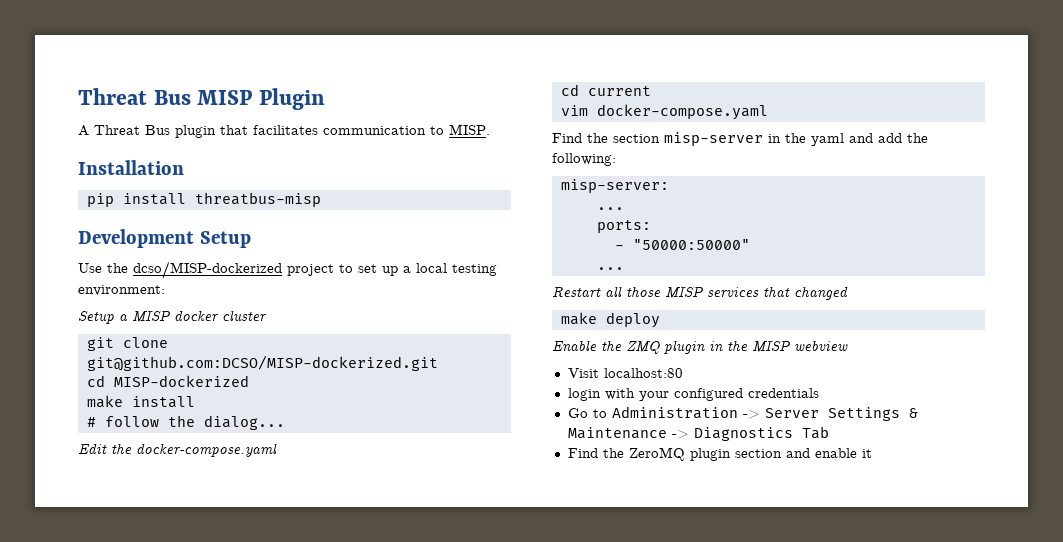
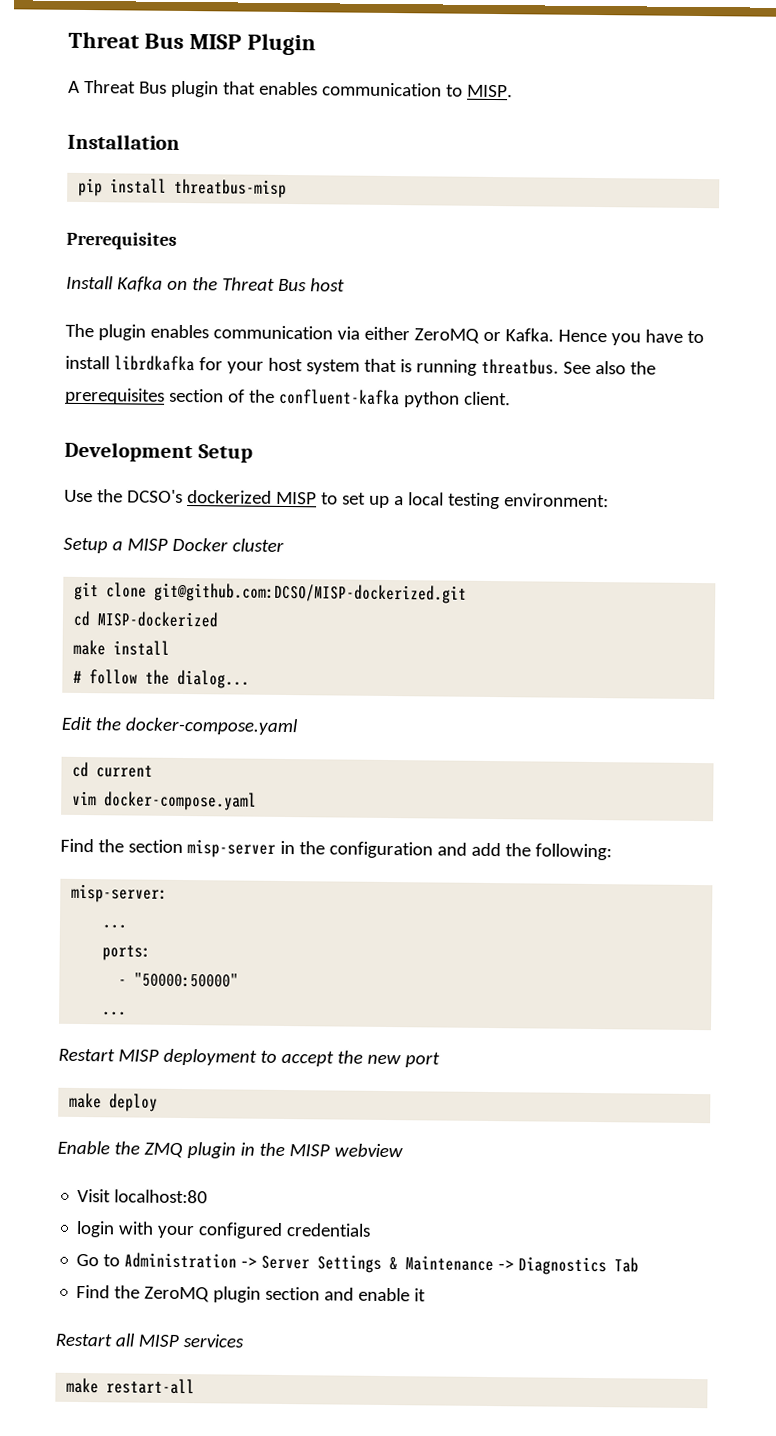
- A Threat Bus plugin that facilitates communication to MISP.
+ A Threat Bus plugin that enables communication to MISP.
+ Prerequisites
+ Install Kafka on the Threat Bus host
+ The plugin enables communication via either ZeroMQ or Kafka. Hence you have to install librdkafka for your host system that is running threatbus. See also the prerequisites section of the confluent-kafka python client.
- Use the dcso/MISP-dockerized project to set up a local testing environment:
+ Use the DCSO's dockerized MISP to set up a local testing environment:
- Setup a MISP docker cluster
+ Setup a MISP Docker cluster
- Find the section misp-server in the yaml and add the following:
+ Find the section misp-server in the configuration and add the following:
- Restart all those MISP services that changed
+ Restart MISP deployment to accept the new port
+ Restart all MISP services
+ make restart-all

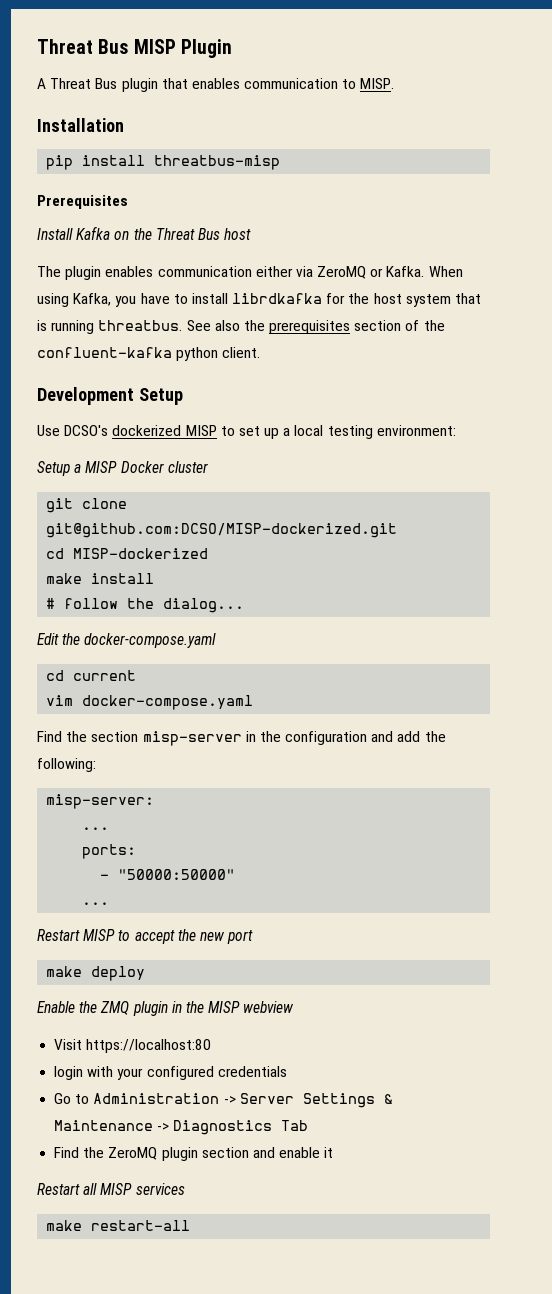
- The plugin enables communication via either ZeroMQ or Kafka.
+ The plugin enables communication either via ZeroMQ or Kafka.
- Hence you have to install librdkafka for your host system that is running threatbus.
+ When using Kafka, you have to install librdkafka for the host system that is running threatbus.
- Use the DCSO's dockerized MISP to set up a local testing environment:
+ Use DCSO's dockerized MISP to set up a local testing environment:
- Restart MISP deployment to accept the new port
+ Restart MISP to accept the new port
- Visit localhost:80
+ Visit https://localhost:80

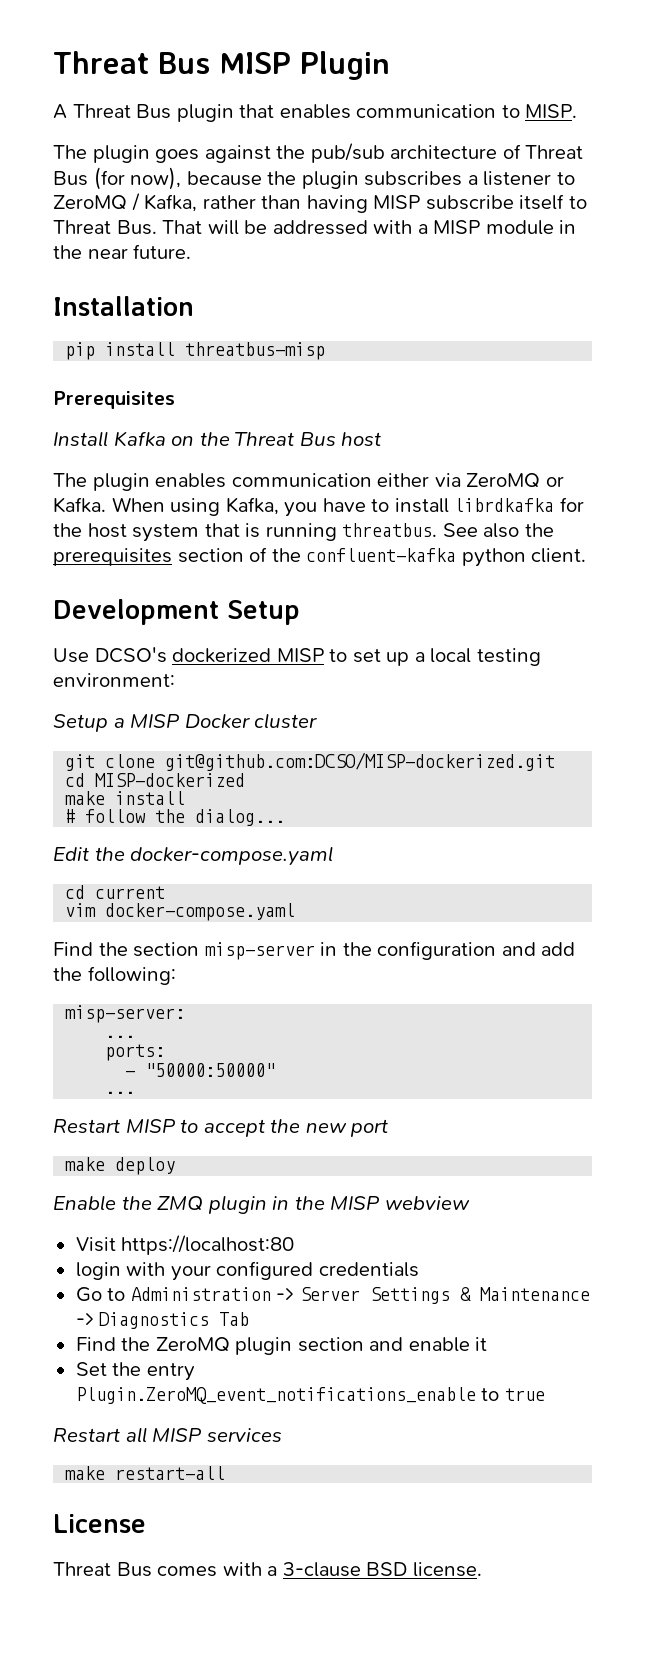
+ The plugin goes against the pub/sub architecture of Threat Bus (for now), because the plugin subscribes a listener to ZeroMQ / Kafka, rather than having MISP subscribe itself to Threat Bus. That will be addressed with a MISP module in the near future.
+ Set the entry Plugin.ZeroMQ_event_notifications_enable to true
+ License
+ Threat Bus comes with a 3-clause BSD license.

